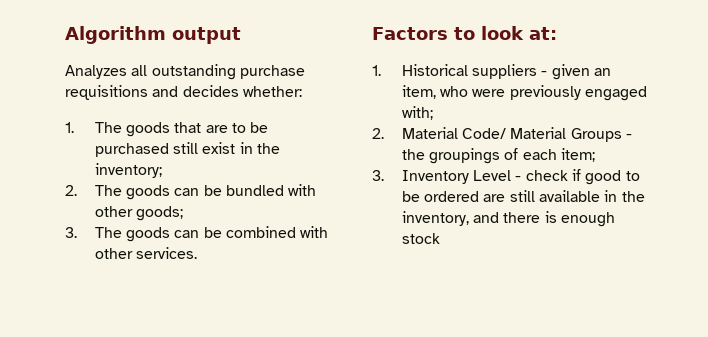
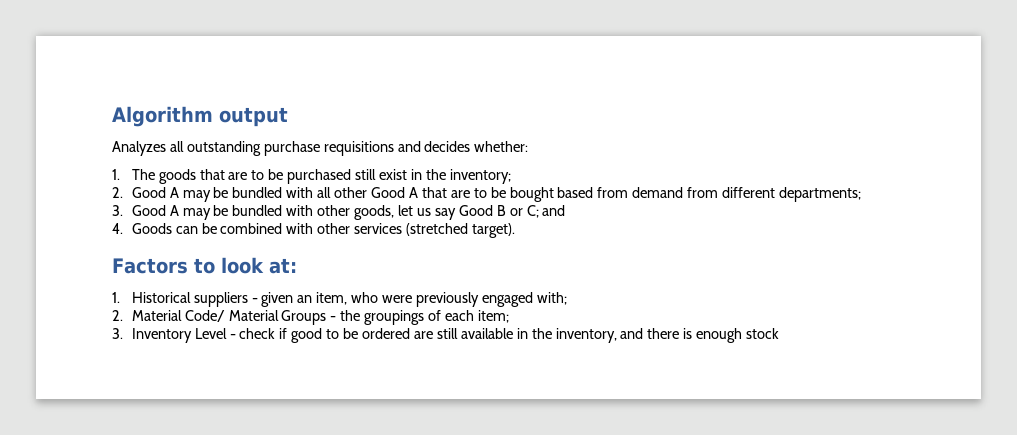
- 2. The goods can be bundled with other goods;
- 3. The goods can be combined with other services.
+ 2. Good A may be bundled with all other Good A that are to be bought based from demand from different departments;
+ 3. Good A may be bundled with other goods, let us say Good B or C; and
+ 4. Goods can be combined with other services (stretched target).

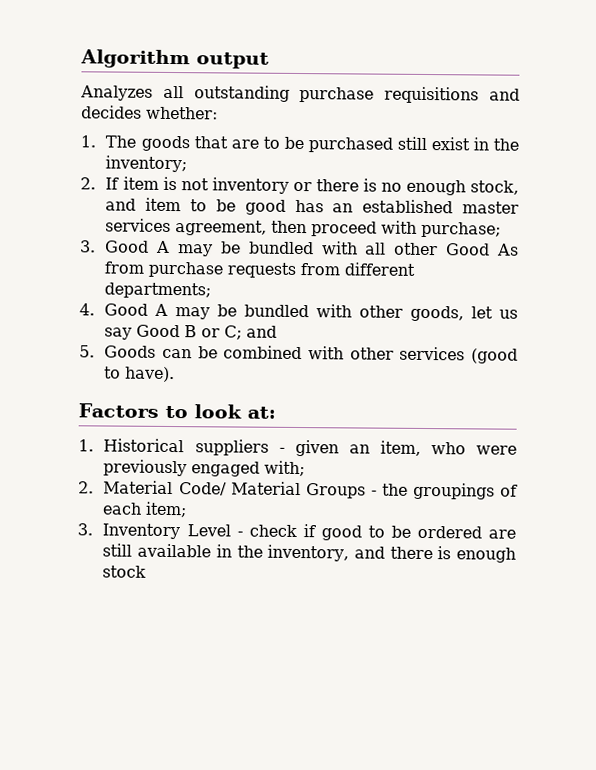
- 2. Good A may be bundled with all other Good A that are to be bought based from demand from different departments;
+ 2. If item is not inventory or there is no enough stock, and item to be good has an established master services agreement, then proceed with purchase;
+ 3. Good A may be bundled with all other Good As from purchase requests from different departments;
- 3. Good A may be bundled with other goods, let us say Good B or C; and
+ 4. Good A may be bundled with other goods, let us say Good B or C; and
- 4. Goods can be combined with other services (stretched target).
+ 5. Goods can be combined with other services (good to have).

